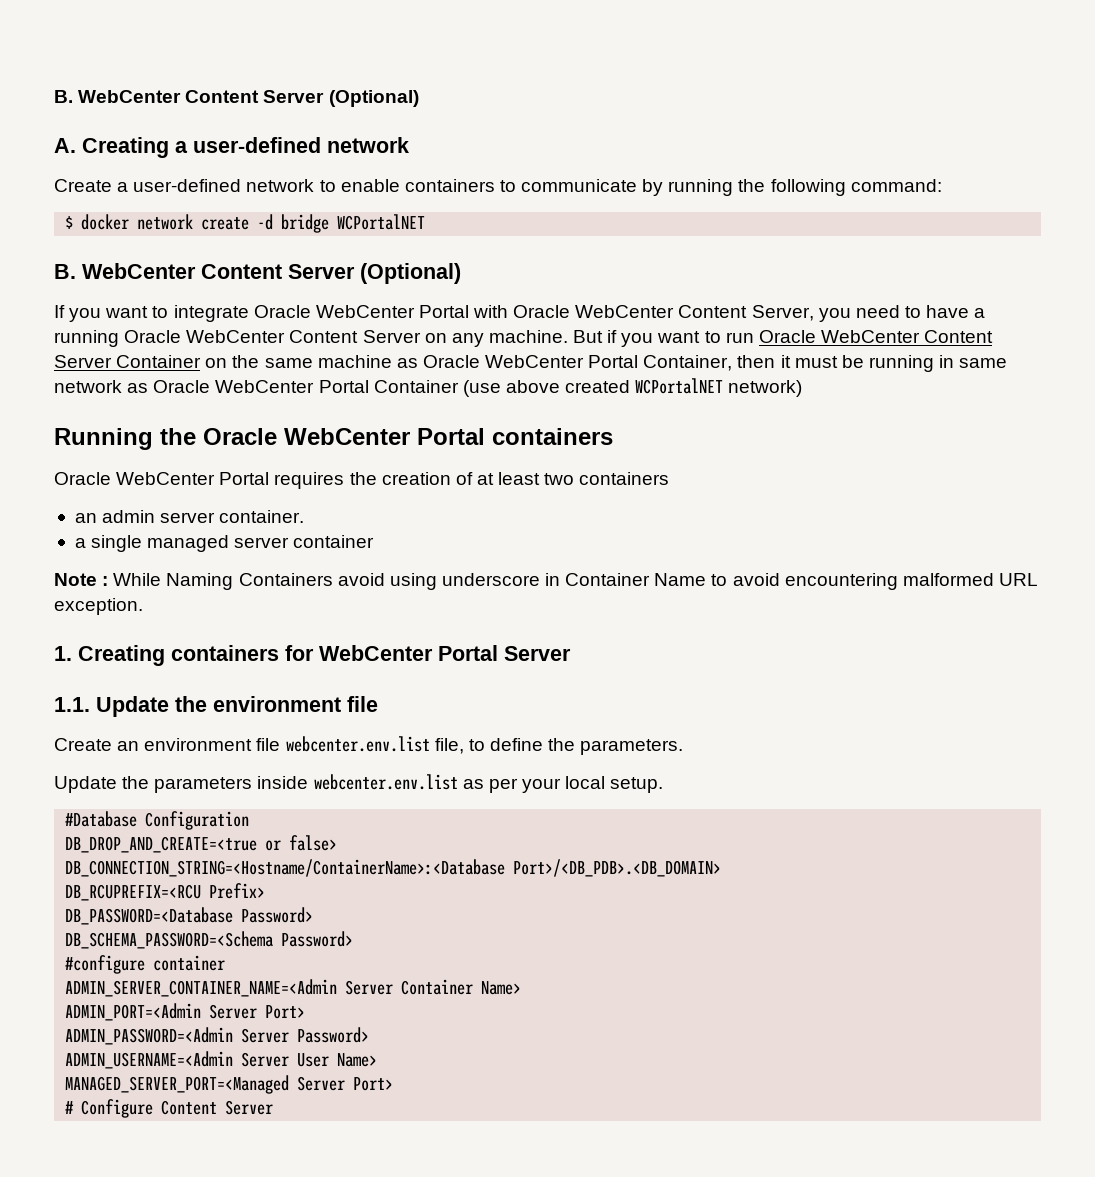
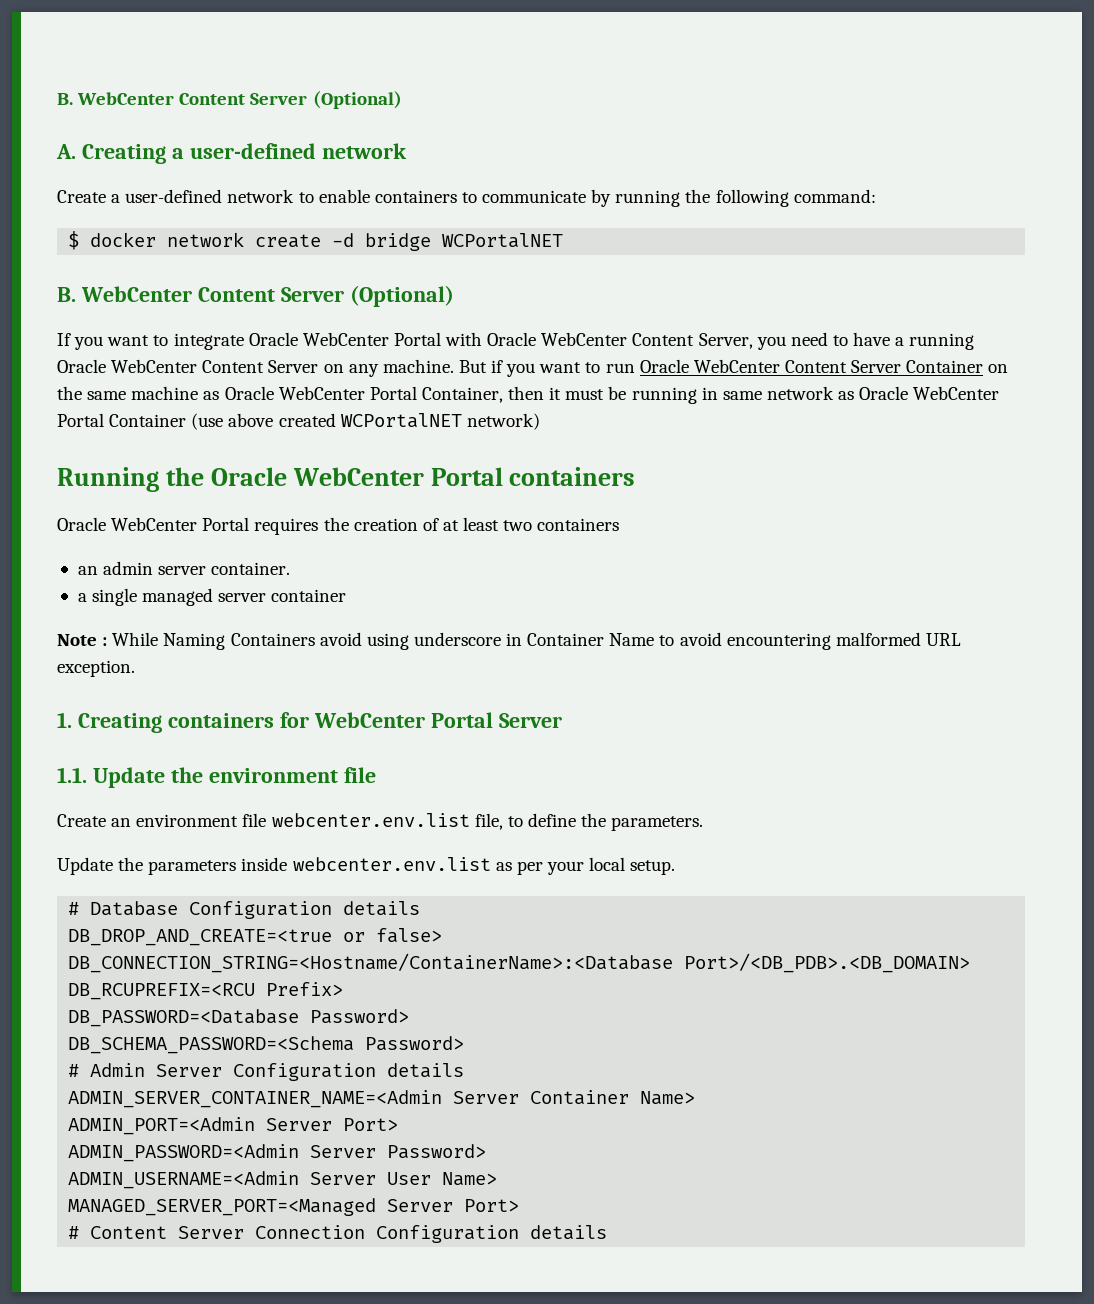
- #Database Configuration
+ # Database Configuration details
- #configure container
+ # Admin Server Configuration details
- # Configure Content Server
+ # Content Server Connection Configuration details

